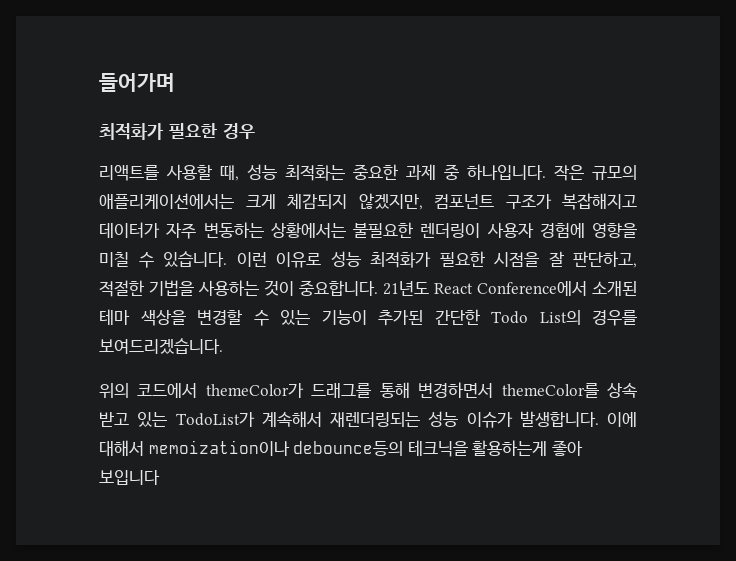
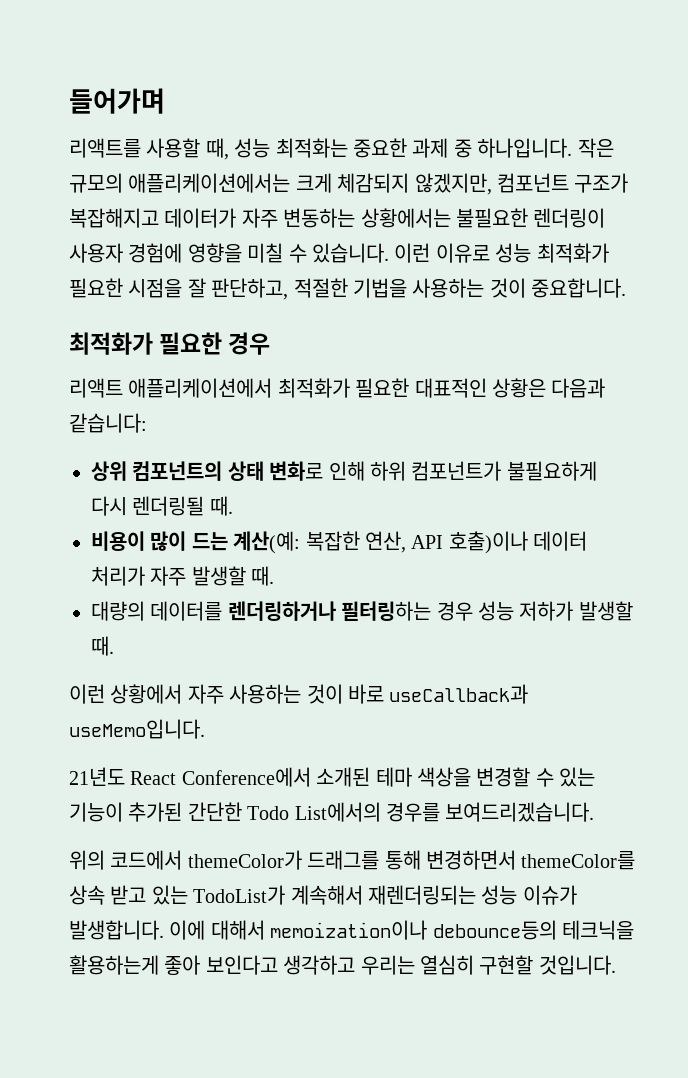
- 최적화가 필요한 경우
- 이런 이유로 성능 최적화가 필요한 시점을 잘 판단하고, 적절한 기법을 사용하는 것이 중요합니다. 21년도 React Conference에서 소개된 테마 색상을 변경할 수 있는 기능이 추가된 간단한 Todo List의 경우를 보여드리겠습니다.
+ 이런 이유로 성능 최적화가 필요한 시점을 잘 판단하고, 적절한 기법을 사용하는 것이 중요합니다.
+ 최적화가 필요한 경우
+ 리액트 애플리케이션에서 최적화가 필요한 대표적인 상황은 다음과 같습니다:
+ 상위 컴포넌트의 상태 변화로 인해 하위 컴포넌트가 불필요하게 다시 렌더링될 때.
+ 비용이 많이 드는 계산(예: 복잡한 연산, API 호출)이나 데이터 처리가 자주 발생할 때.
+ 대량의 데이터를 렌더링하거나 필터링하는 경우 성능 저하가 발생할 때.
+ 이런 상황에서 자주 사용하는 것이 바로 useCallback과 useMemo입니다.
+ 21년도 React Conference에서 소개된 테마 색상을 변경할 수 있는 기능이 추가된 간단한 Todo List에서의 경우를 보여드리겠습니다.
- 이에 대해서 memoization이나 debounce등의 테크닉을 활용하는게 좋아 보입니다
+ 이에 대해서 memoization이나 debounce등의 테크닉을 활용하는게 좋아 보인다고 생각하고 우리는 열심히 구현할 것입니다.

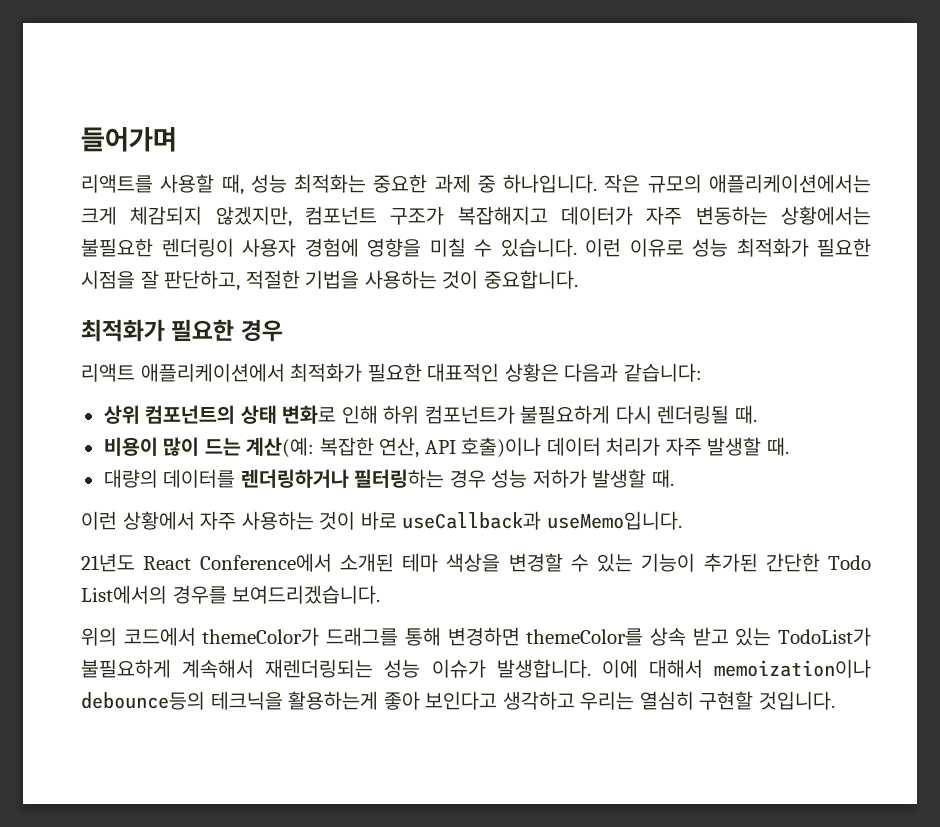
- 위의 코드에서 themeColor가 드래그를 통해 변경하면서 themeColor를 상속 받고 있는 TodoList가 계속해서 재렌더링되는 성능 이슈가 발생합니다.
+ 위의 코드에서 themeColor가 드래그를 통해 변경하면 themeColor를 상속 받고 있는 TodoList가 불필요하게 계속해서 재렌더링되는 성능 이슈가 발생합니다.

